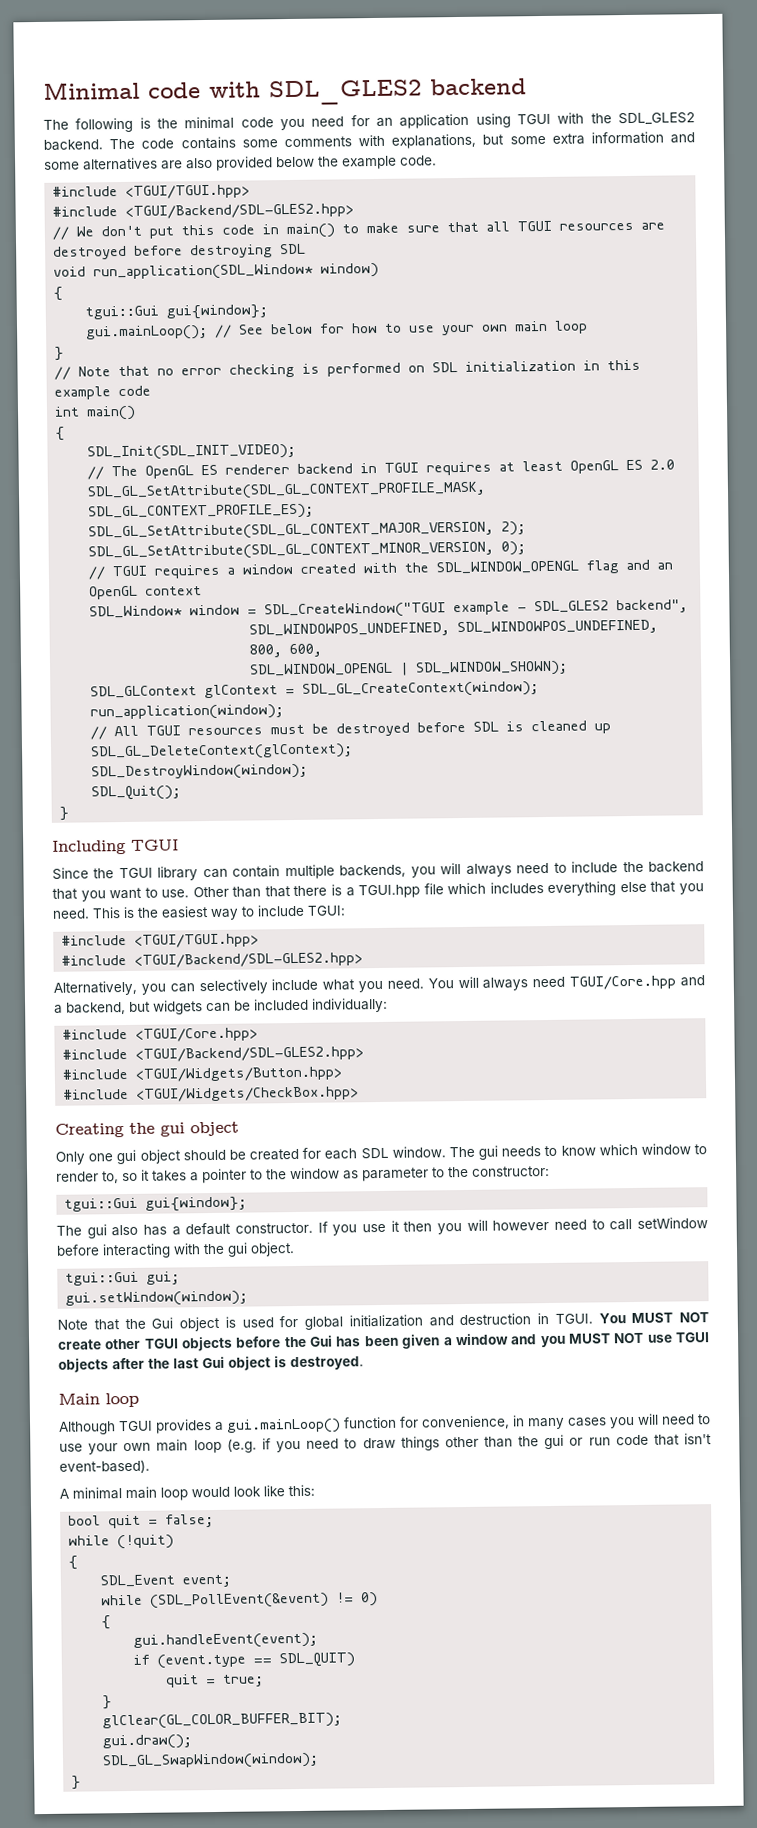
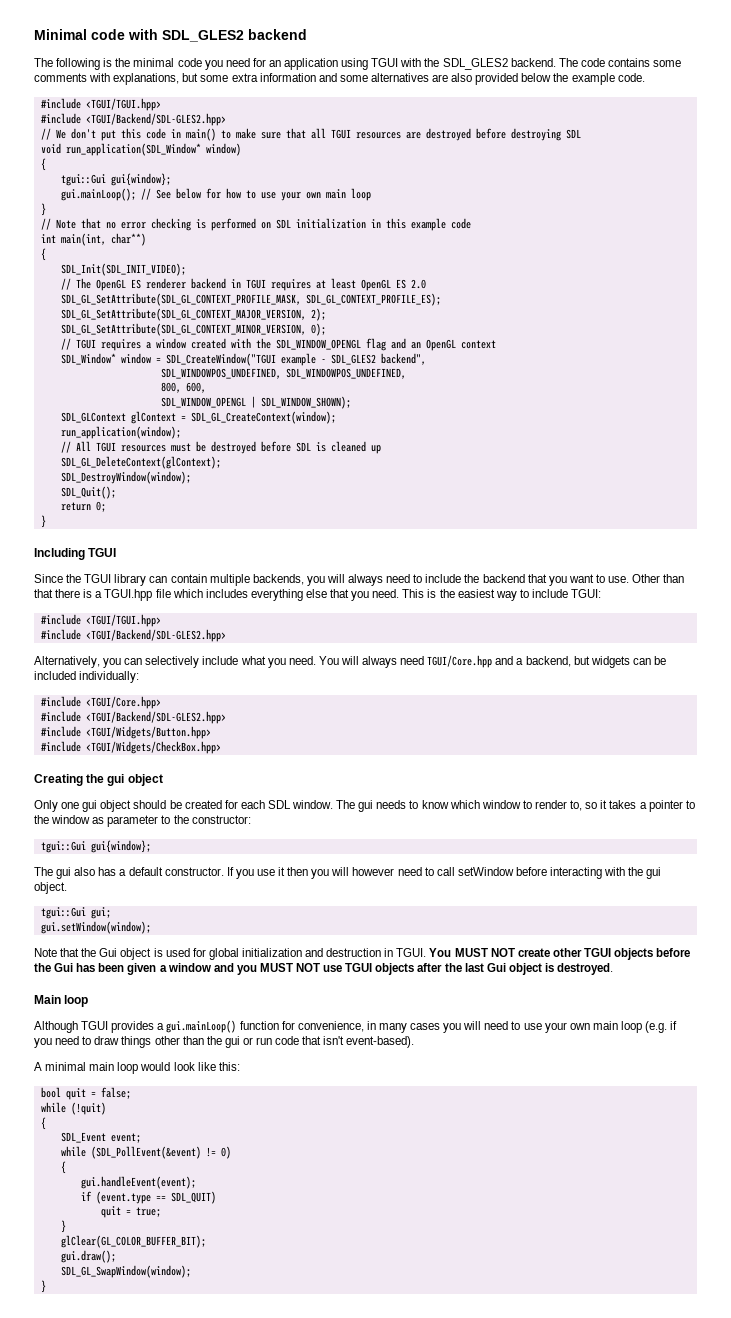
- int main()
+ int main(int, char**)
+ return 0;

